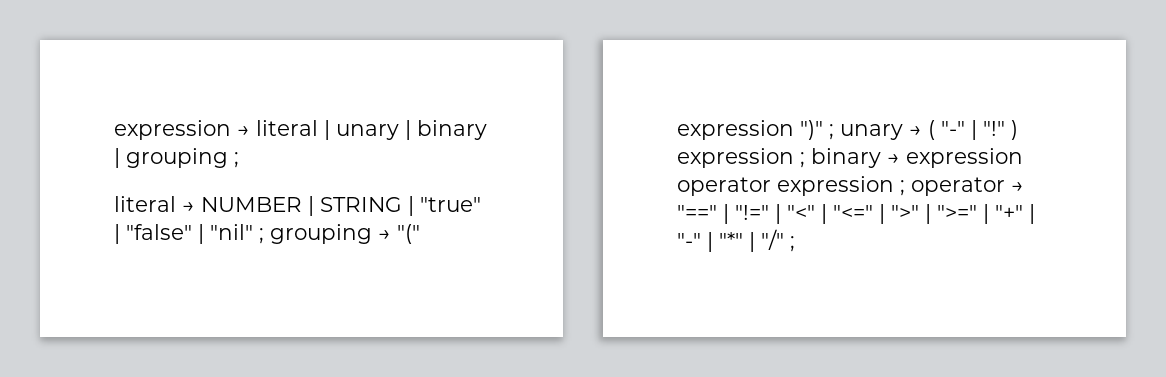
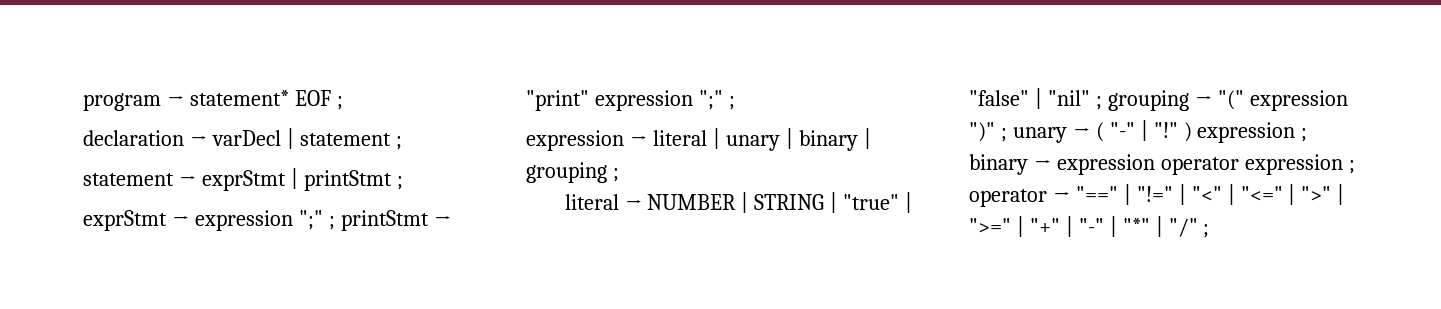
+ program → statement* EOF ;
+ declaration → varDecl | statement ;
+ statement → exprStmt | printStmt ;
+ exprStmt → expression ";" ; printStmt → "print" expression ";" ;

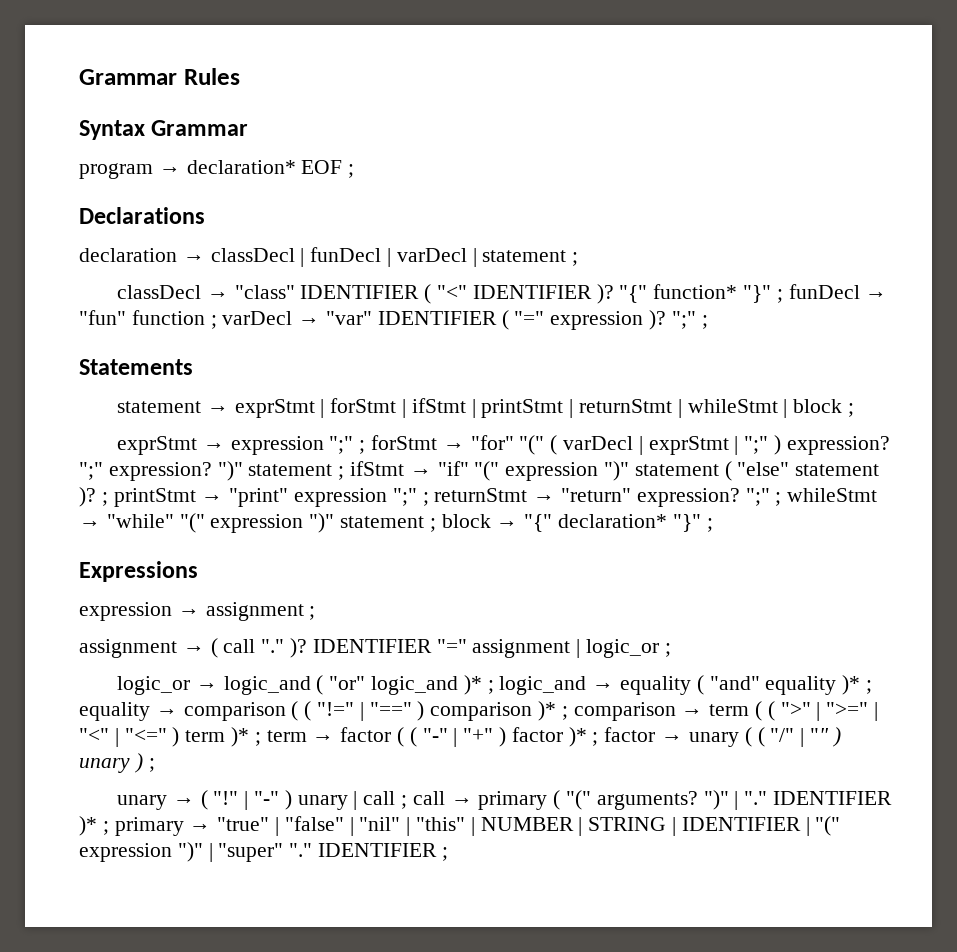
+ Grammar Rules
+ Syntax Grammar
- program → statement* EOF ;
+ program → declaration* EOF ;
+ Declarations
- declaration → varDecl | statement ;
+ declaration → classDecl | funDecl | varDecl | statement ;
- statement → exprStmt | printStmt ;
+ classDecl → "class" IDENTIFIER ( "<" IDENTIFIER )? "{" function* "}" ; funDecl → "fun" function ; varDecl → "var" IDENTIFIER ( "=" expression )? ";" ;
+ Statements
+ statement → exprStmt | forStmt | ifStmt | printStmt | returnStmt | whileStmt | block ;
- exprStmt → expression ";" ; printStmt → "print" expression ";" ;
- expression → literal | unary | binary | grouping ;
- literal → NUMBER | STRING | "true" | "false" | "nil" ; grouping → "(" expression ")" ; unary → ( "-" | "!" ) expression ; binary → expression operator expression ; operator → "==" | "!=" | "<" | "<=" | ">" | ">=" | "+" | "-" | "*" | "/" ;
+ exprStmt → expression ";" ; forStmt → "for" "(" ( varDecl | exprStmt | ";" ) expression? ";" expression? ")" statement ; ifStmt → "if" "(" expression ")" statement ( "else" statement )? ; printStmt → "print" expression ";" ; returnStmt → "return" expression? ";" ; whileStmt → "while" "(" expression ")" statement ; block → "{" declaration* "}" ;
+ Expressions
+ expression → assignment ;
+ assignment → ( call "." )? IDENTIFIER "=" assignment | logic_or ;
+ logic_or → logic_and ( "or" logic_and )* ; logic_and → equality ( "and" equality )* ; equality → comparison ( ( "!=" | "==" ) comparison )* ; comparison → term ( ( ">" | ">=" | "<" | "<=" ) term )* ; term → factor ( ( "-" | "+" ) factor )* ; factor → unary ( ( "/" | "" ) unary ) ;
+ unary → ( "!" | "-" ) unary | call ; call → primary ( "(" arguments? ")" | "." IDENTIFIER )* ; primary → "true" | "false" | "nil" | "this" | NUMBER | STRING | IDENTIFIER | "(" expression ")" | "super" "." IDENTIFIER ;

